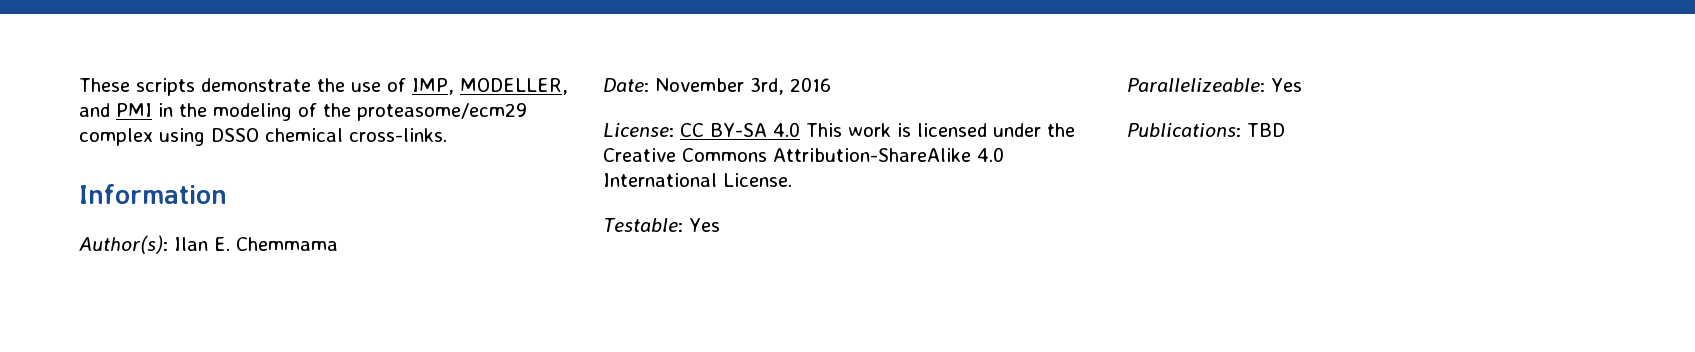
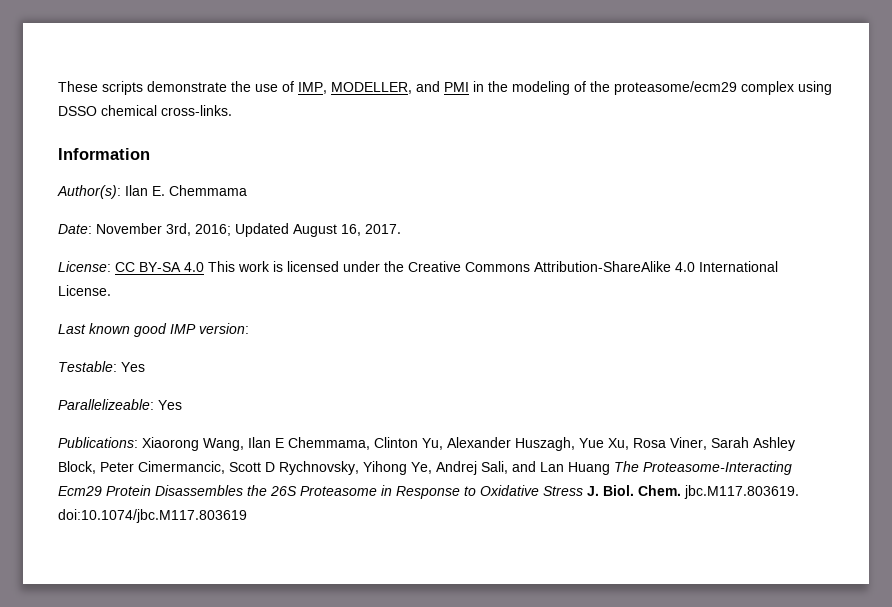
- Date: November 3rd, 2016
+ Date: November 3rd, 2016; Updated August 16, 2017.
+ Last known good IMP version:
- Publications: TBD
+ Publications: Xiaorong Wang, Ilan E Chemmama, Clinton Yu, Alexander Huszagh, Yue Xu, Rosa Viner, Sarah Ashley Block, Peter Cimermancic, Scott D Rychnovsky, Yihong Ye, Andrej Sali, and Lan Huang The Proteasome-Interacting Ecm29 Protein Disassembles the 26S Proteasome in Response to Oxidative Stress J. Biol. Chem. jbc.M117.803619. doi:10.1074/jbc.M117.803619

